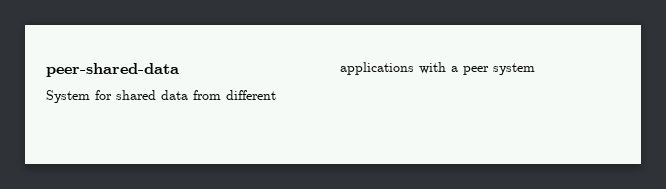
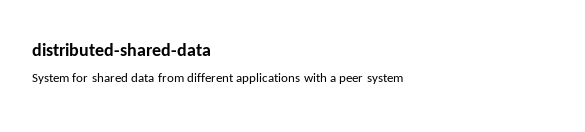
- peer-shared-data
+ distributed-shared-data

